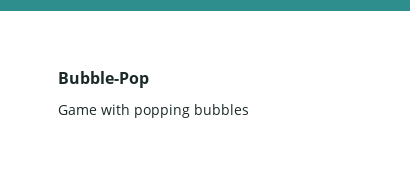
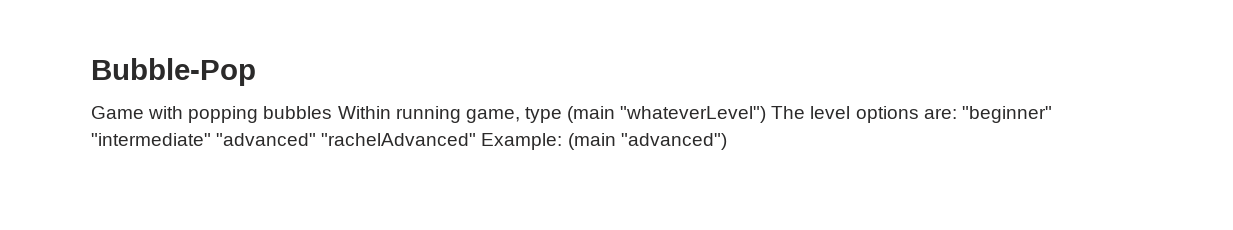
- Game with popping bubbles
+ Game with popping bubbles Within running game, type (main "whateverLevel") The level options are: "beginner" "intermediate" "advanced" "rachelAdvanced" Example: (main "advanced")

